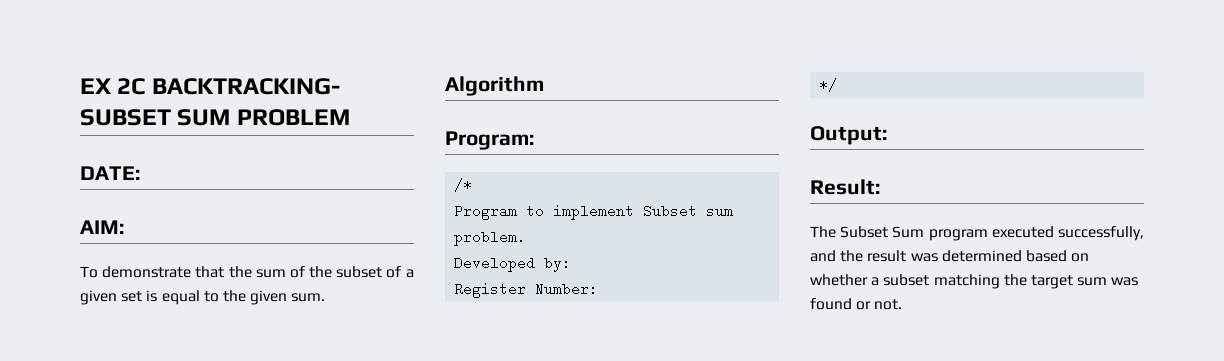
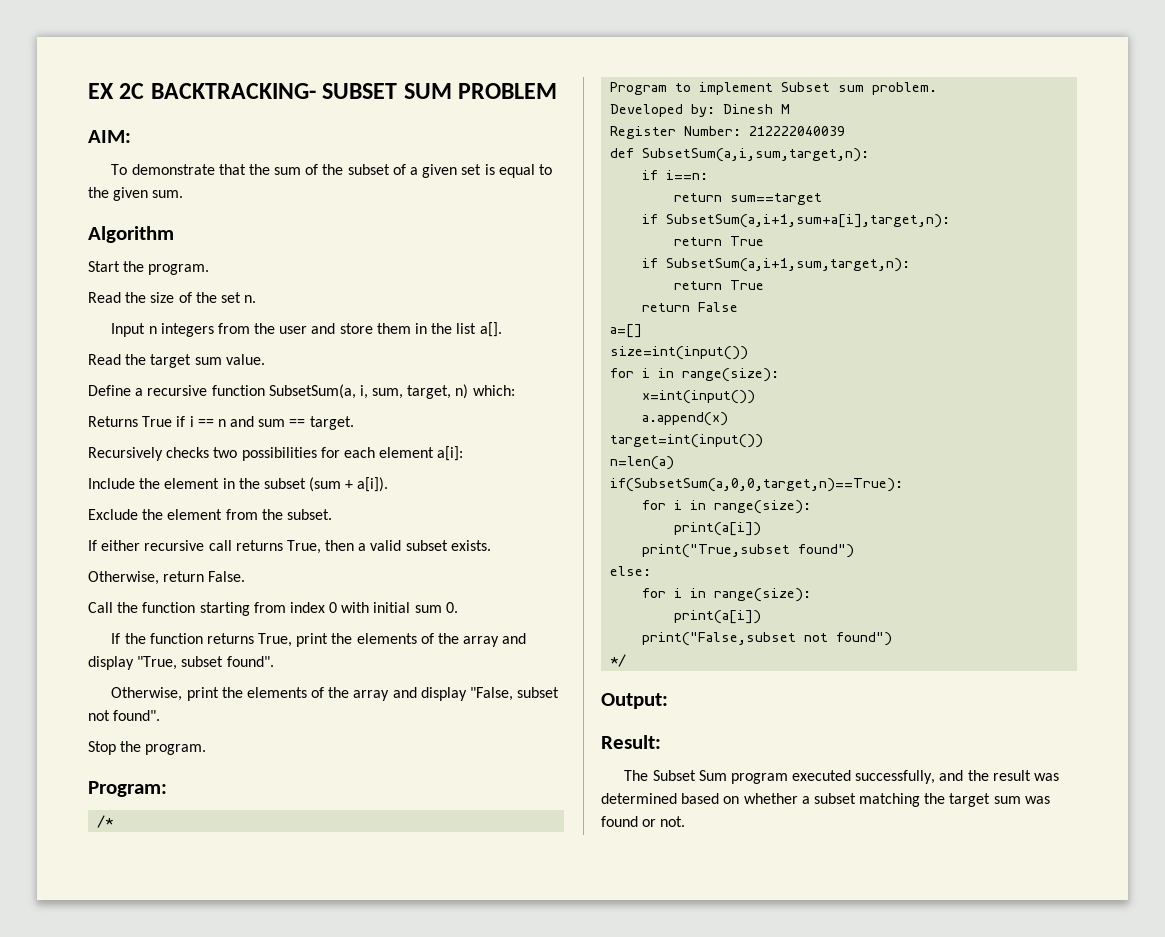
- DATE:
+ Start the program.
+ Read the size of the set n.
+ Input n integers from the user and store them in the list a[].
+ Read the target sum value.
+ Define a recursive function SubsetSum(a, i, sum, target, n) which:
+ Returns True if i == n and sum == target.
+ Recursively checks two possibilities for each element a[i]:
+ Include the element in the subset (sum + a[i]).
+ Exclude the element from the subset.
+ If either recursive call returns True, then a valid subset exists.
+ Otherwise, return False.
+ Call the function starting from index 0 with initial sum 0.
+ If the function returns True, print the elements of the array and display "True, subset found".
+ Otherwise, print the elements of the array and display "False, subset not found".
+ Stop the program.
- Developed by:
+ Developed by: Dinesh M
- Register Number:
+ Register Number: 212222040039
+ def SubsetSum(a,i,sum,target,n):
+ if i==n:
+ return sum==target
+ if SubsetSum(a,i+1,sum+a[i],target,n):
+ return True
+ if SubsetSum(a,i+1,sum,target,n):
+ return True
+ return False
+ a=[]
+ size=int(input())
+ for i in range(size):
+ x=int(input())
+ a.append(x)
+ target=int(input())
+ n=len(a)
+ if(SubsetSum(a,0,0,target,n)==True):
+ for i in range(size):
+ print(a[i])
+ print("True,subset found")
+ else:
+ for i in range(size):
+ print(a[i])
+ print("False,subset not found")

